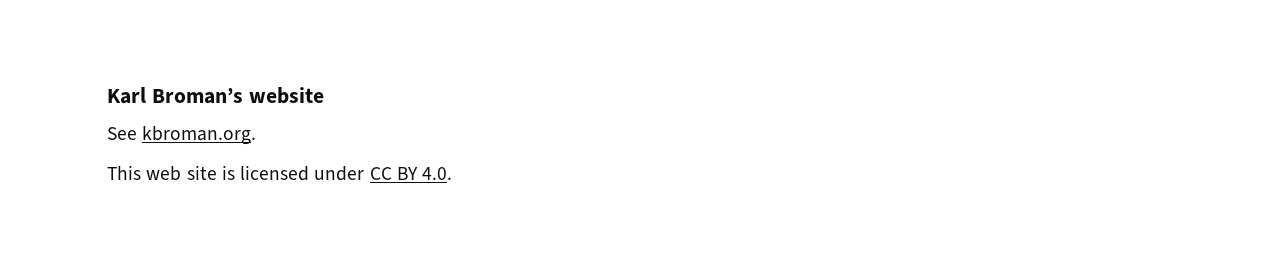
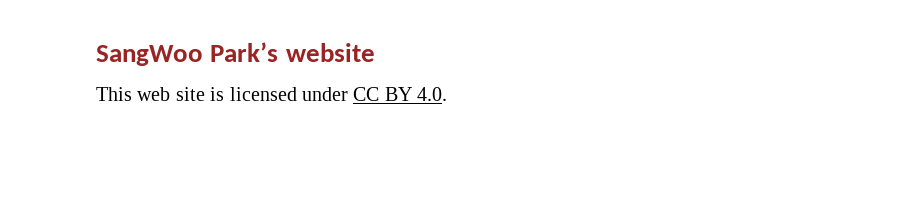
- Karl Broman’s website
+ SangWoo Park’s website
- See kbroman.org.

